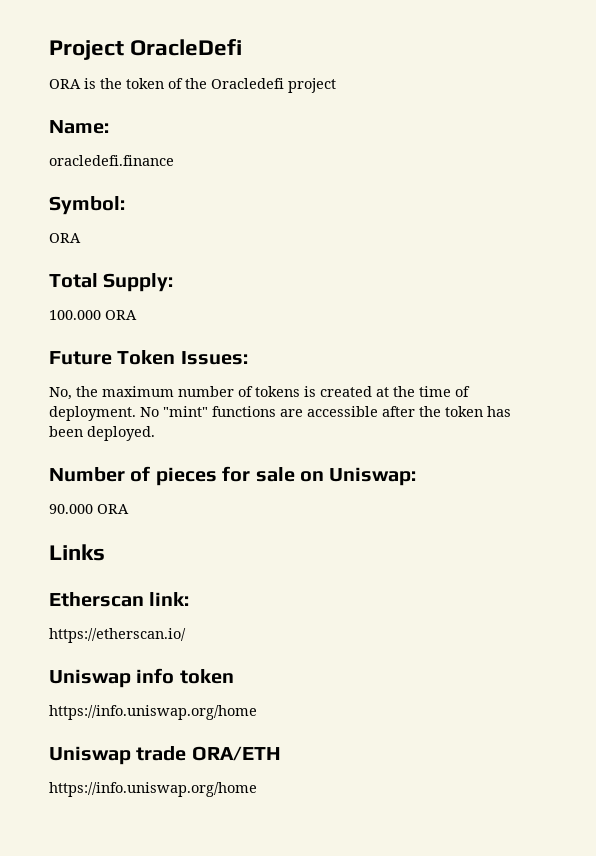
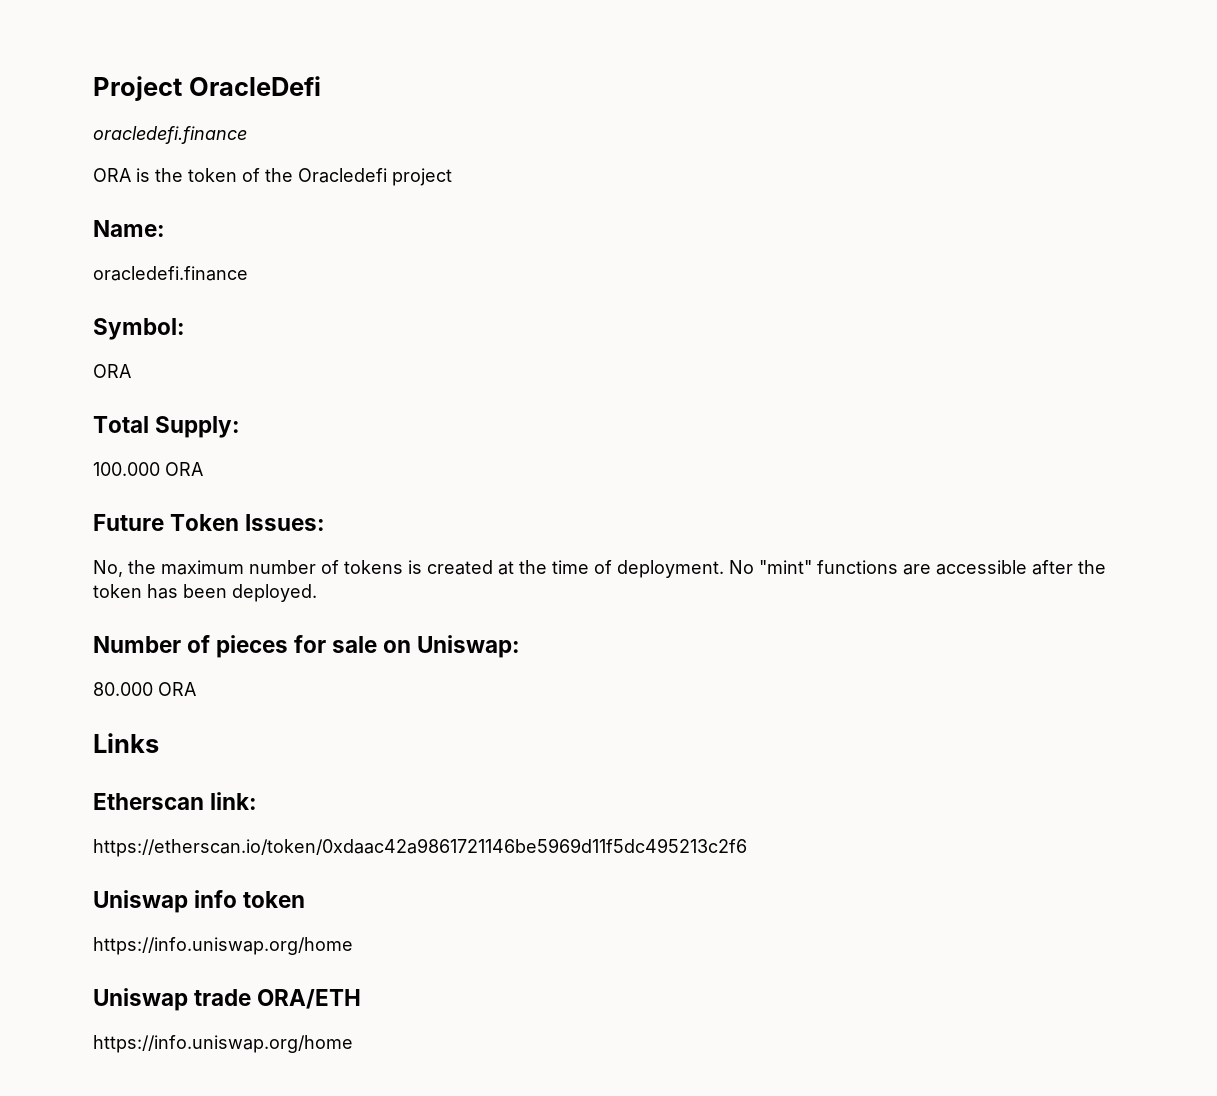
  Project OracleDefi
+ oracledefi.finance
- 90.000 ORA
+ 80.000 ORA
- https://etherscan.io/
+ https://etherscan.io/token/0xdaac42a9861721146be5969d11f5dc495213c2f6

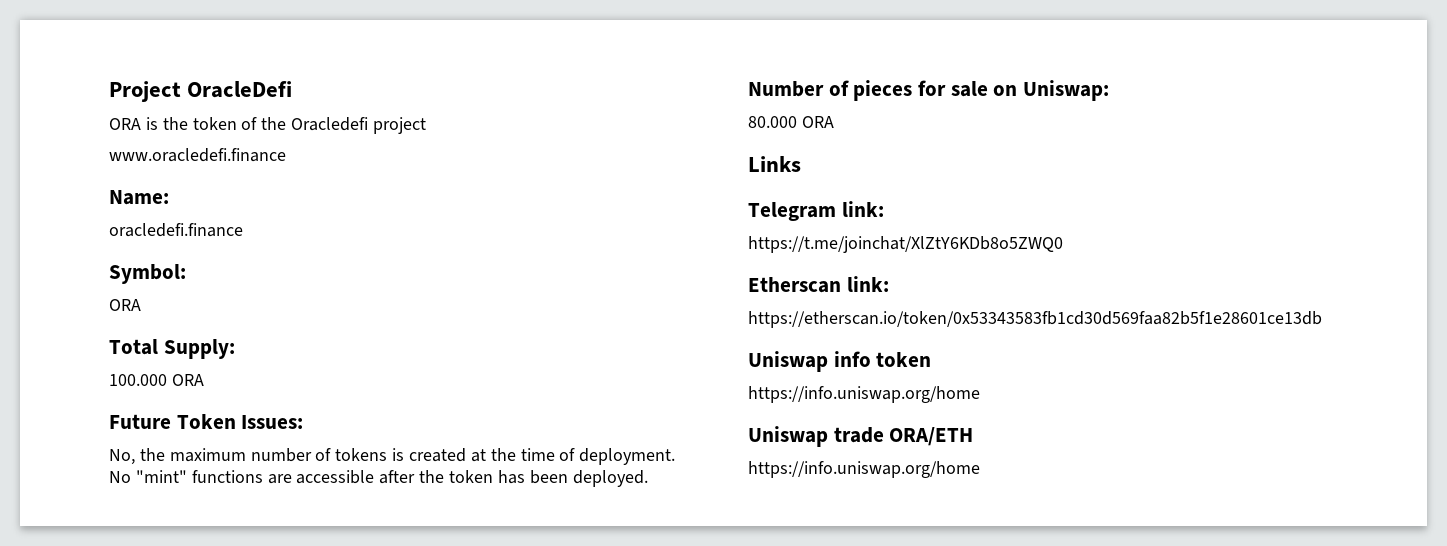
  Project OracleDefi
- oracledefi.finance
+ www.oracledefi.finance
+ Telegram link:
+ https://t.me/joinchat/XlZtY6KDb8o5ZWQ0
- https://etherscan.io/token/0xdaac42a9861721146be5969d11f5dc495213c2f6
+ https://etherscan.io/token/0x53343583fb1cd30d569faa82b5f1e28601ce13db

